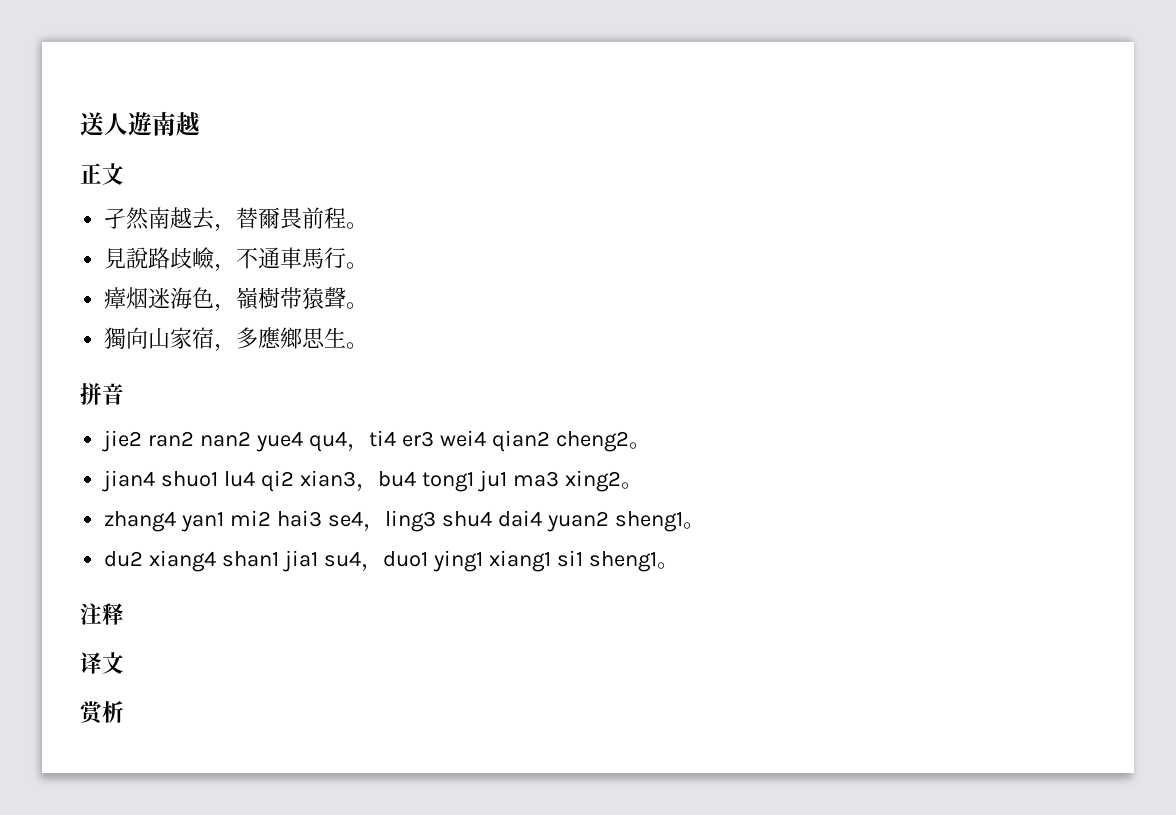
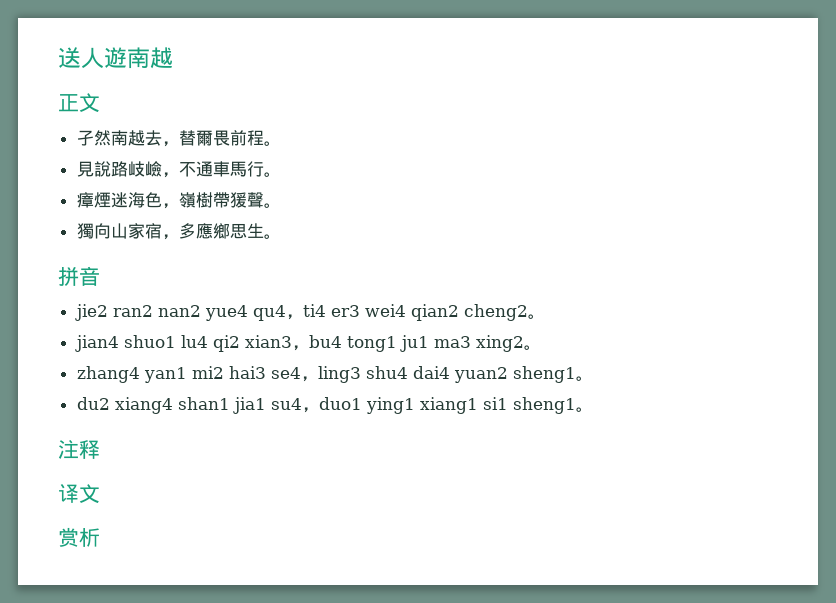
- 見說路歧嶮，不通車馬行。
+ 見說路岐嶮，不通車馬行。
- 瘴烟迷海色，嶺樹带猿聲。
+ 瘴煙迷海色，嶺樹帶猨聲。

